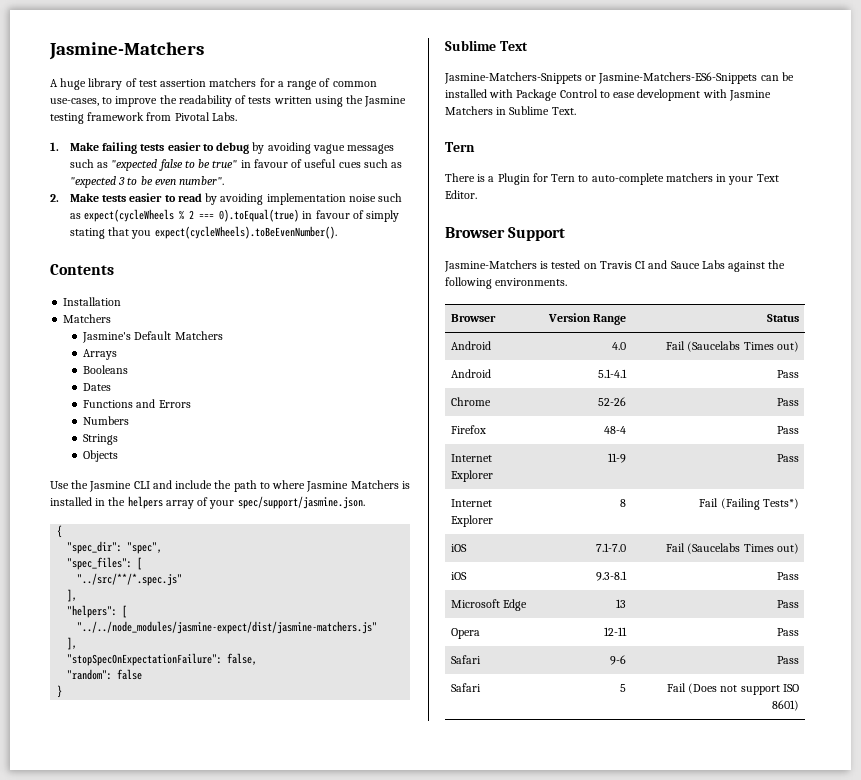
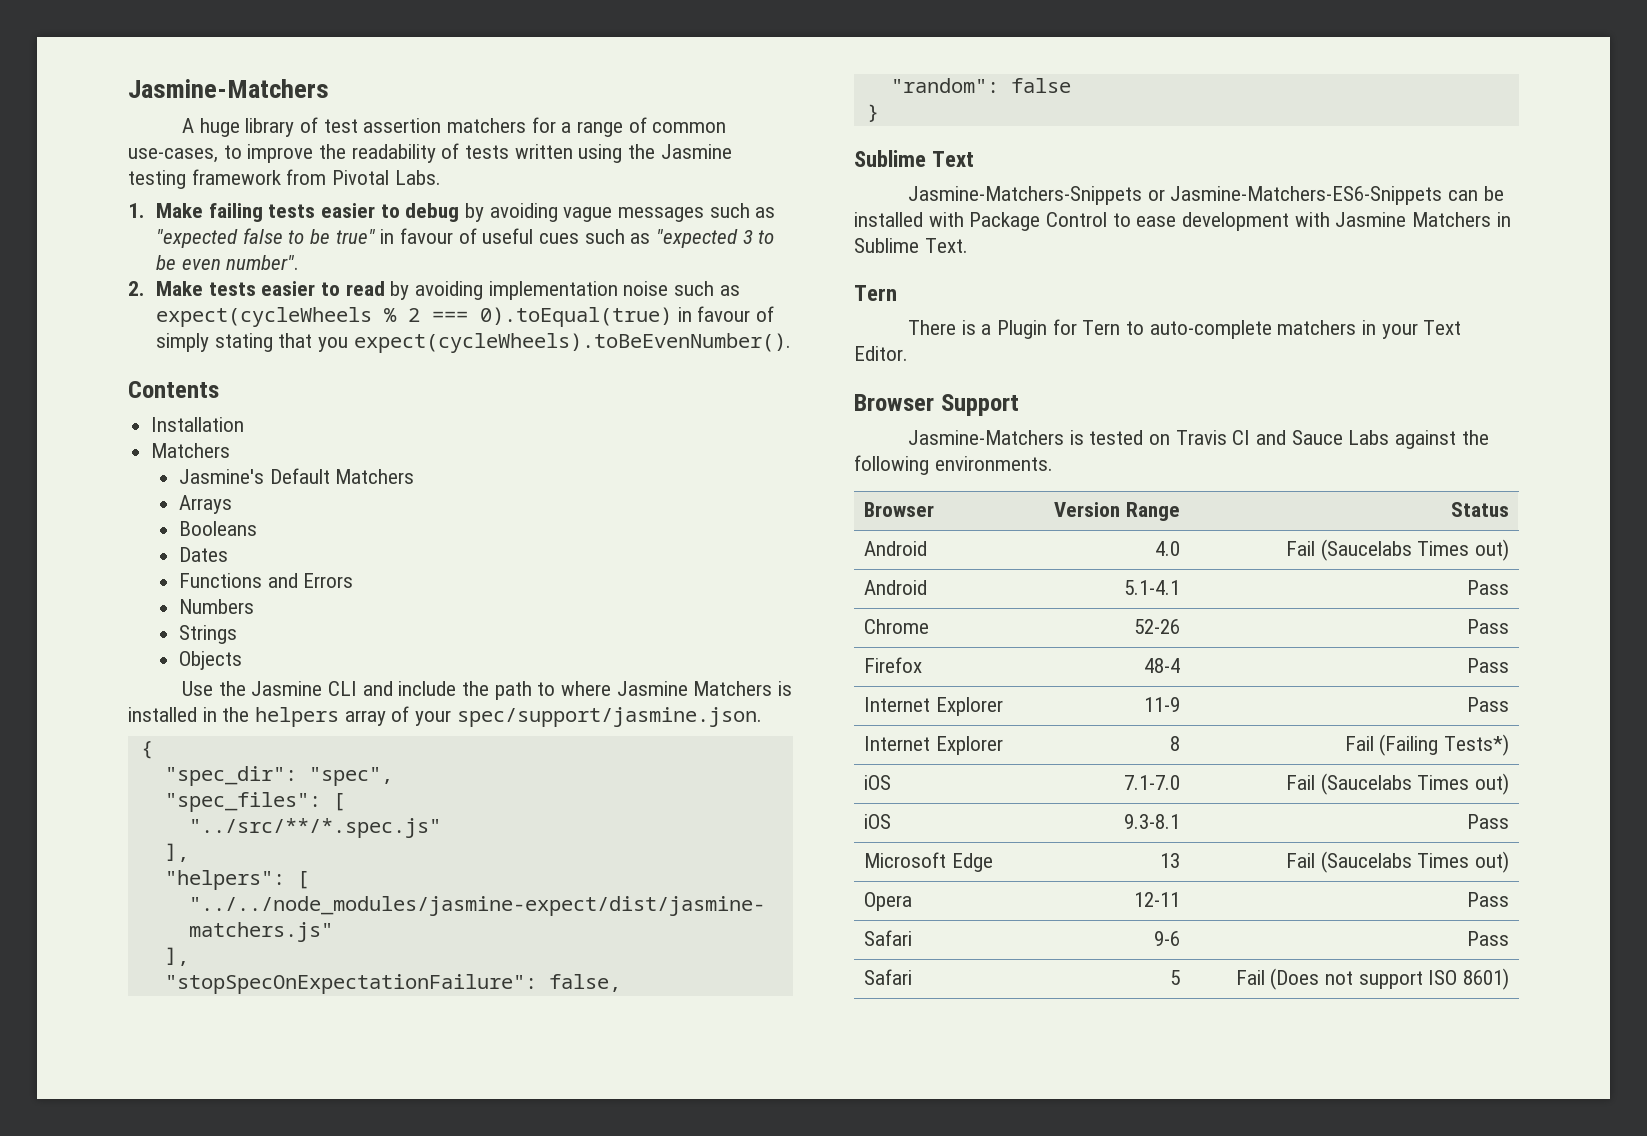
- Microsoft Edge | 13 | Pass
+ Microsoft Edge | 13 | Fail (Saucelabs Times out)

